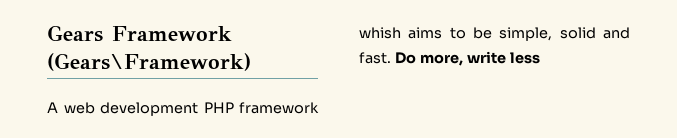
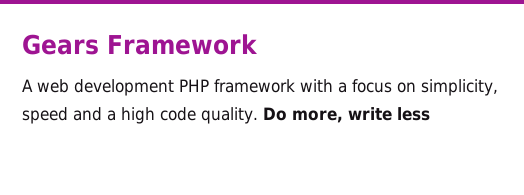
- Gears Framework (Gears\Framework)
+ Gears Framework
- A web development PHP framework whish aims to be simple, solid and fast.
+ A web development PHP framework with a focus on simplicity, speed and a high code quality.

